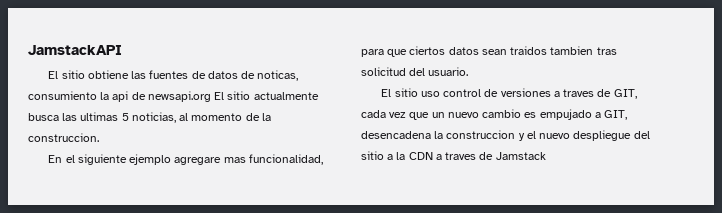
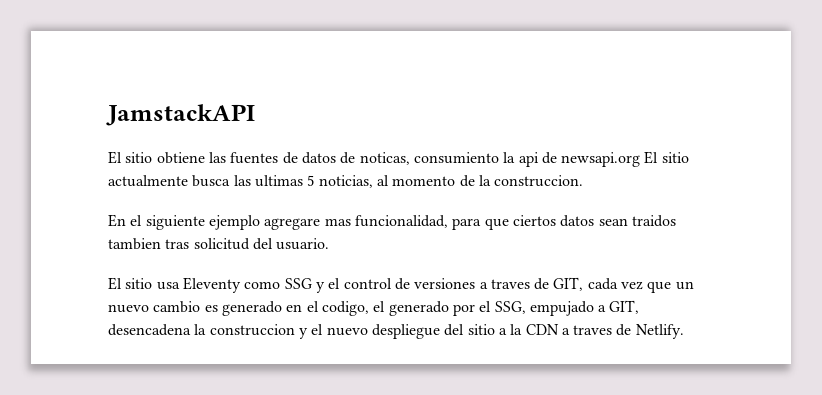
- El sitio uso control de versiones a traves de GIT, cada vez que un nuevo cambio es empujado a GIT, desencadena la construccion y el nuevo despliegue del sitio a la CDN a traves de Jamstack
+ El sitio usa Eleventy como SSG y el control de versiones a traves de GIT, cada vez que un nuevo cambio es generado en el codigo, el generado por el SSG, empujado a GIT, desencadena la construccion y el nuevo despliegue del sitio a la CDN a traves de Netlify.

